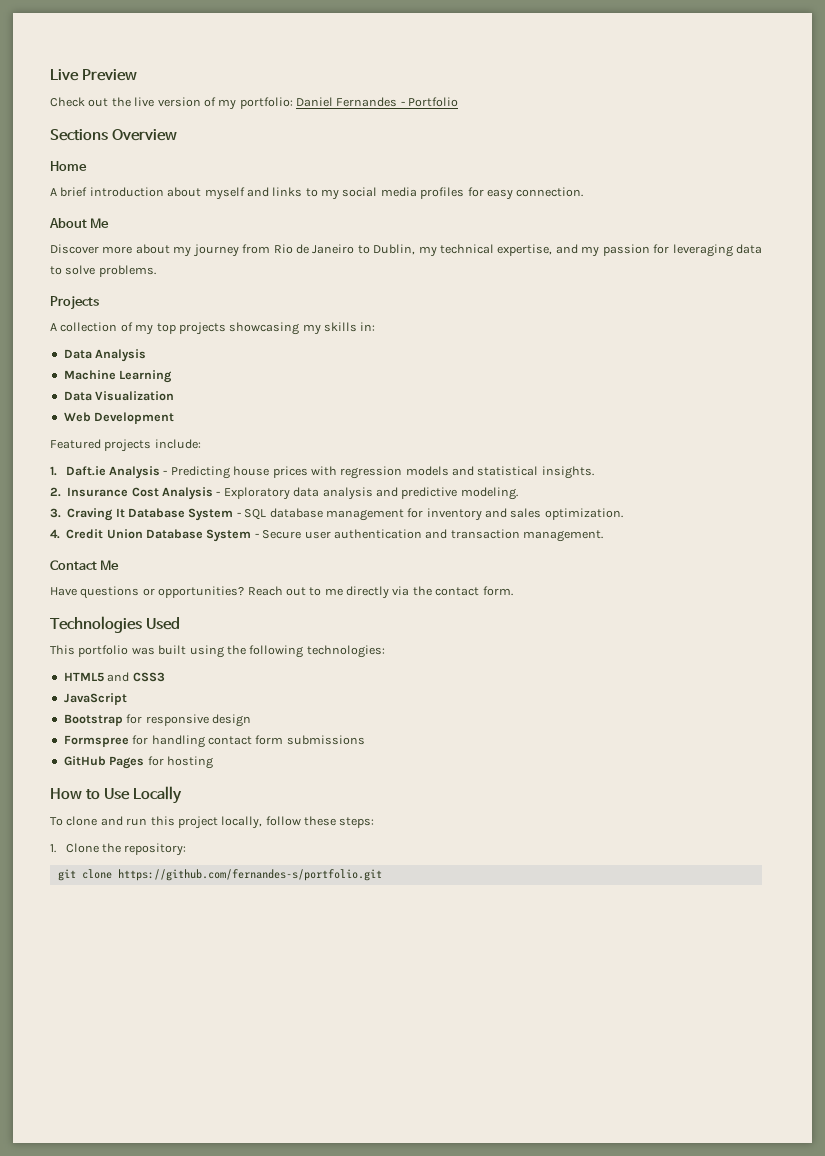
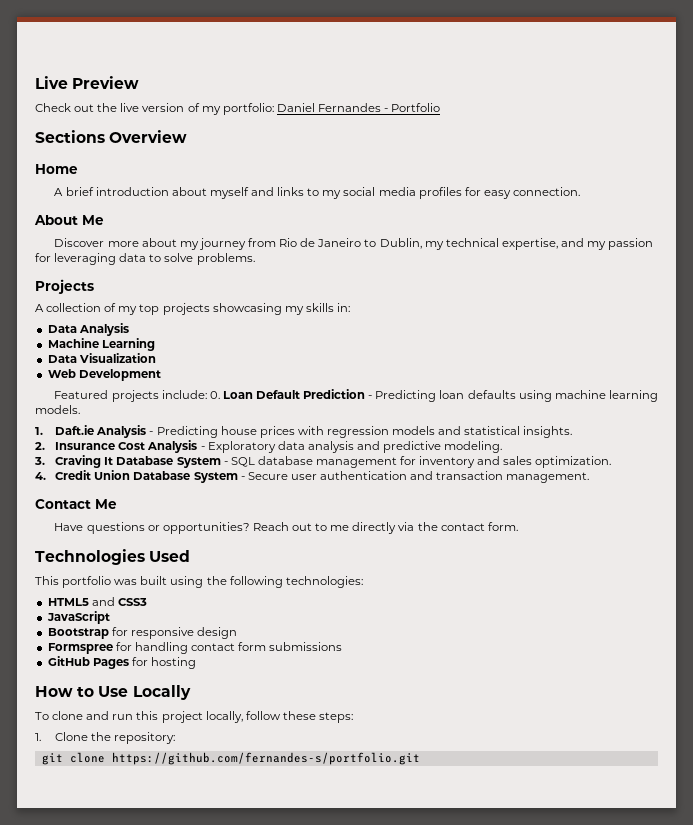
- Featured projects include:
+ Featured projects include: 0. Loan Default Prediction - Predicting loan defaults using machine learning models.

